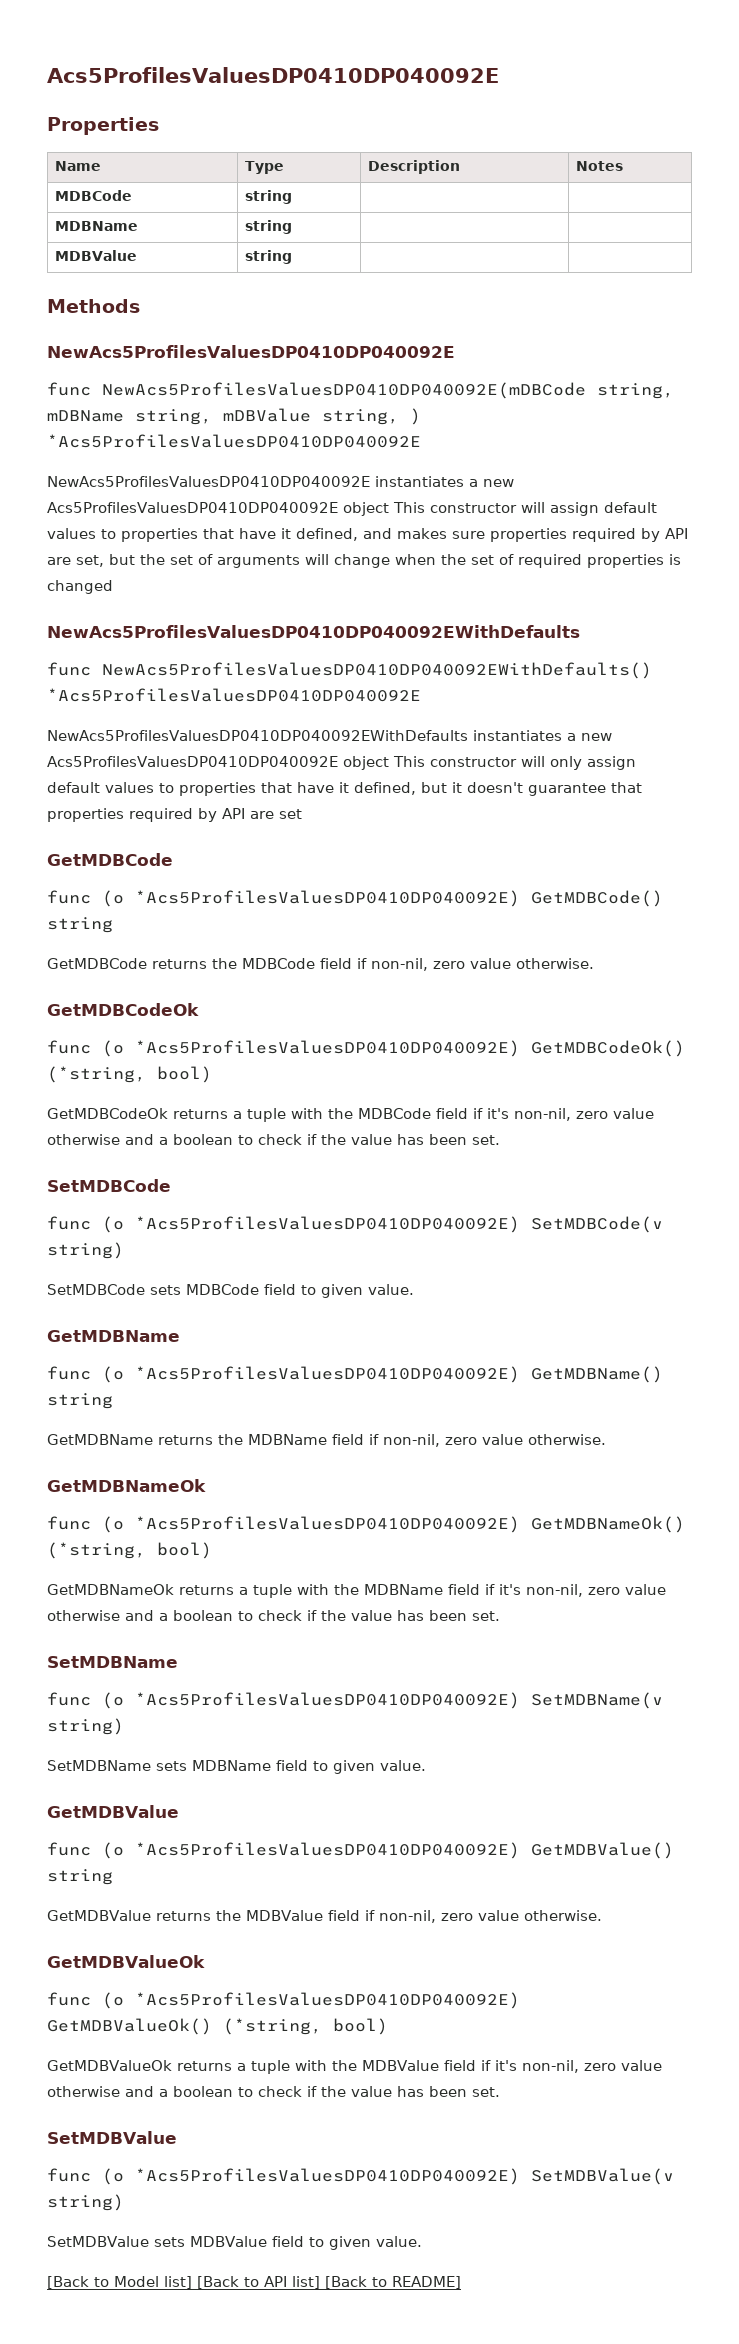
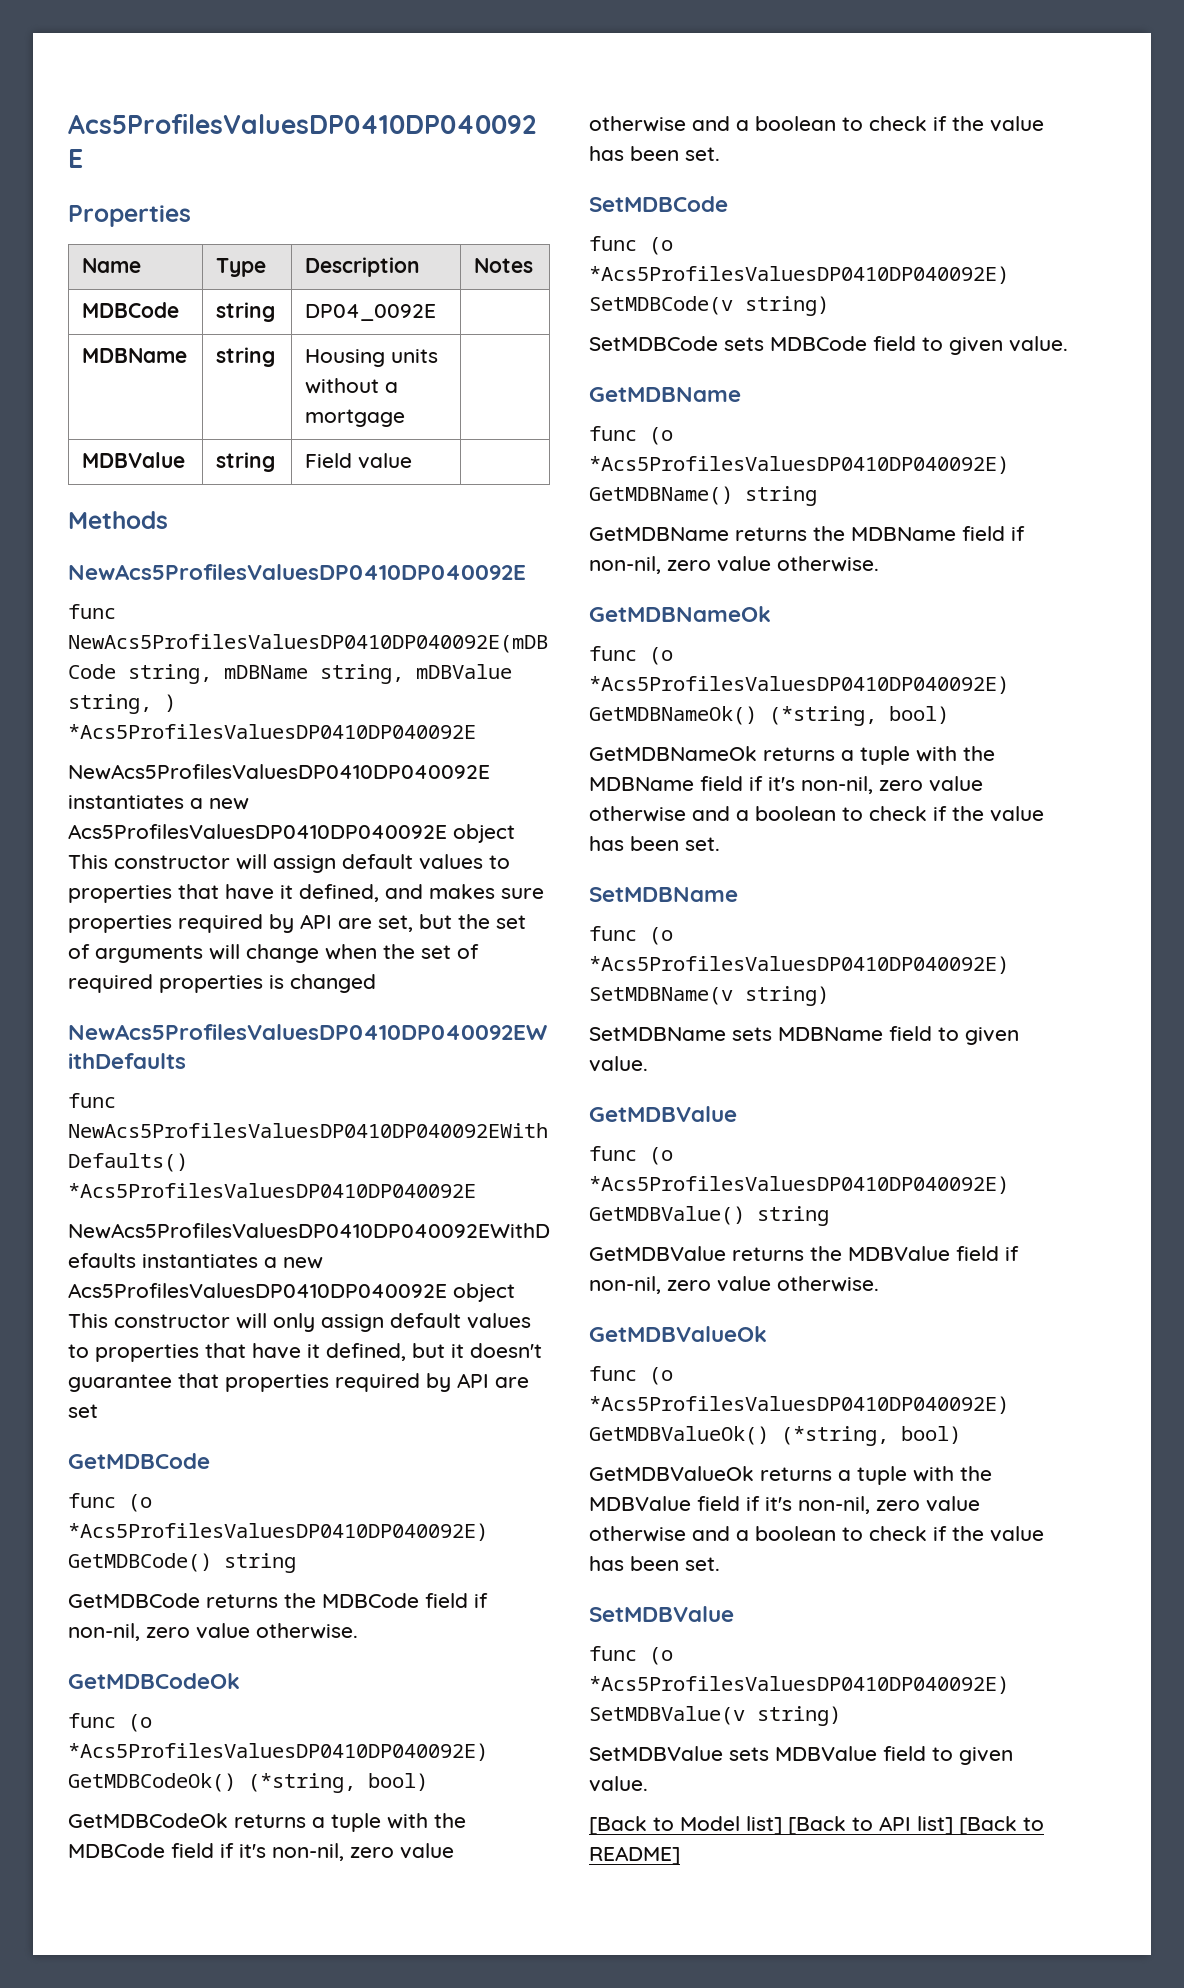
- MDBCode | string | |
+ MDBCode | string | DP04_0092E |
- MDBName | string | |
+ MDBName | string | Housing units without a mortgage |
- MDBValue | string | |
+ MDBValue | string | Field value |

